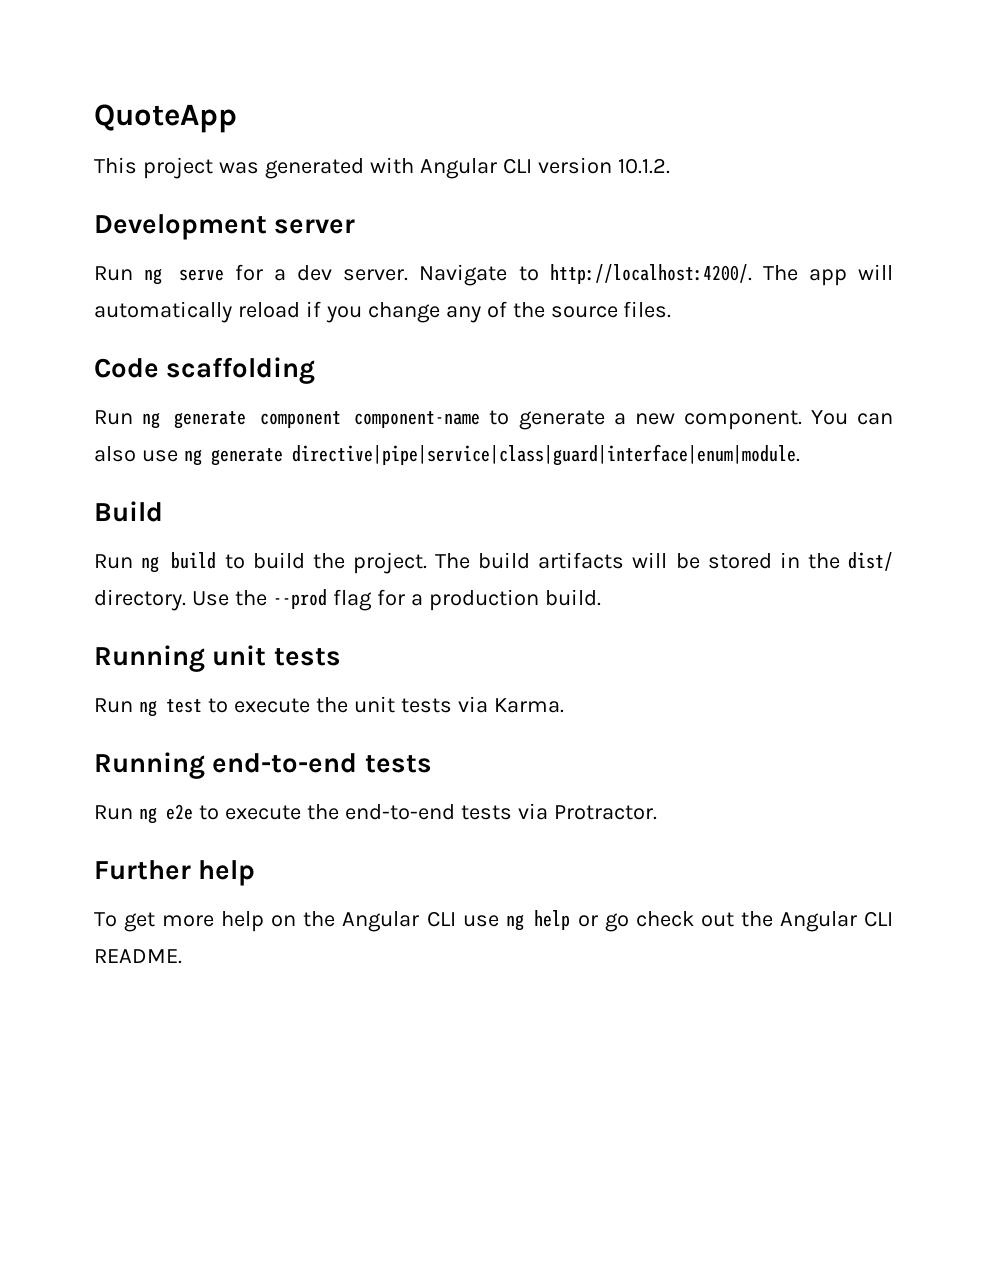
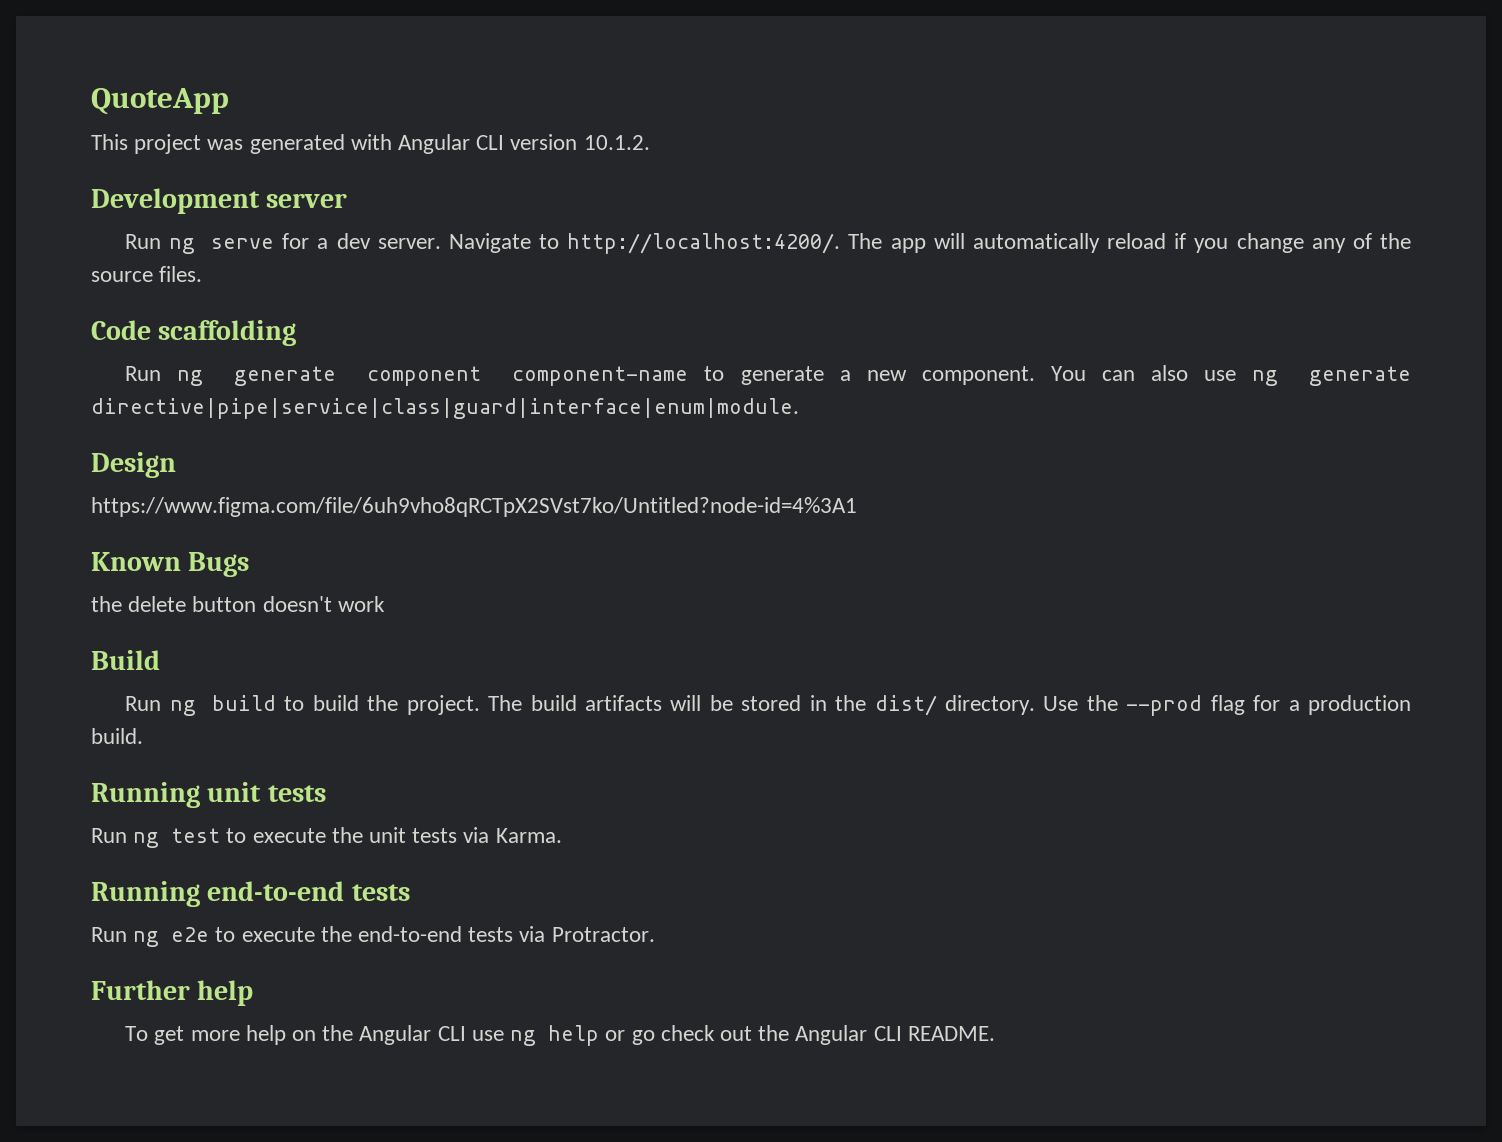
+ Design
+ https://www.figma.com/file/6uh9vho8qRCTpX2SVst7ko/Untitled?node-id=4%3A1
+ Known Bugs
+ the delete button doesn't work

